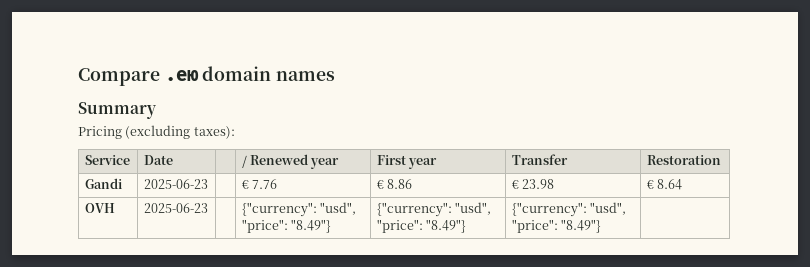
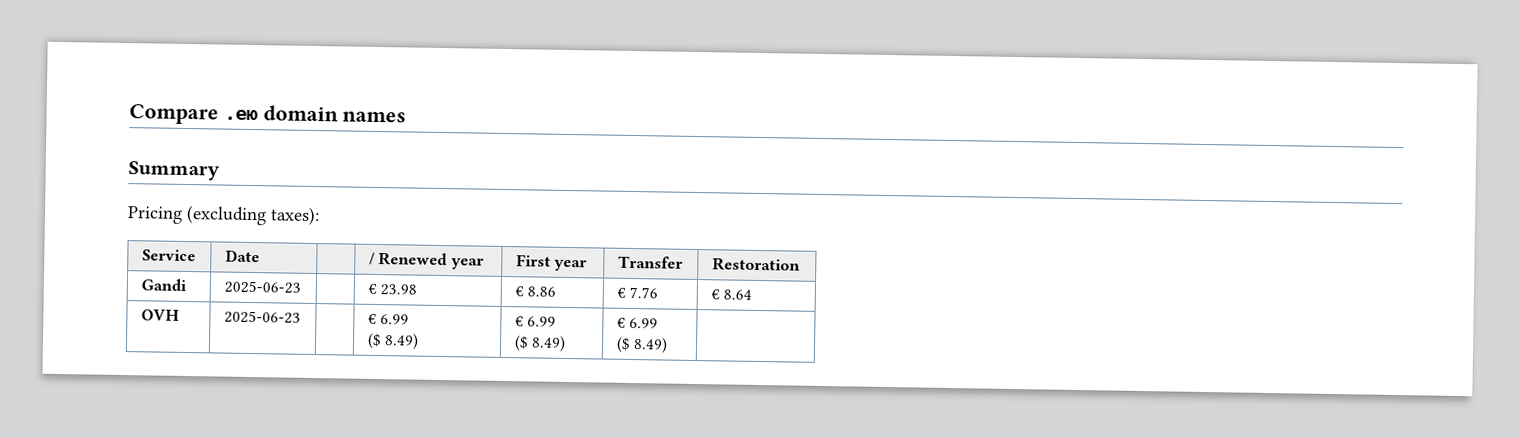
- Gandi | 2025-06-23 | | € 7.76 | € 8.86 | € 23.98 | € 8.64
+ Gandi | 2025-06-23 | | € 23.98 | € 8.86 | € 7.76 | € 8.64
- OVH | 2025-06-23 | | {"currency": "usd", "price": "8.49"} | {"currency": "usd", "price": "8.49"} | {"currency": "usd", "price": "8.49"} |
+ OVH | 2025-06-23 | | € 6.99
+ ($ 8.49) | € 6.99
+ ($ 8.49) | € 6.99
+ ($ 8.49) |

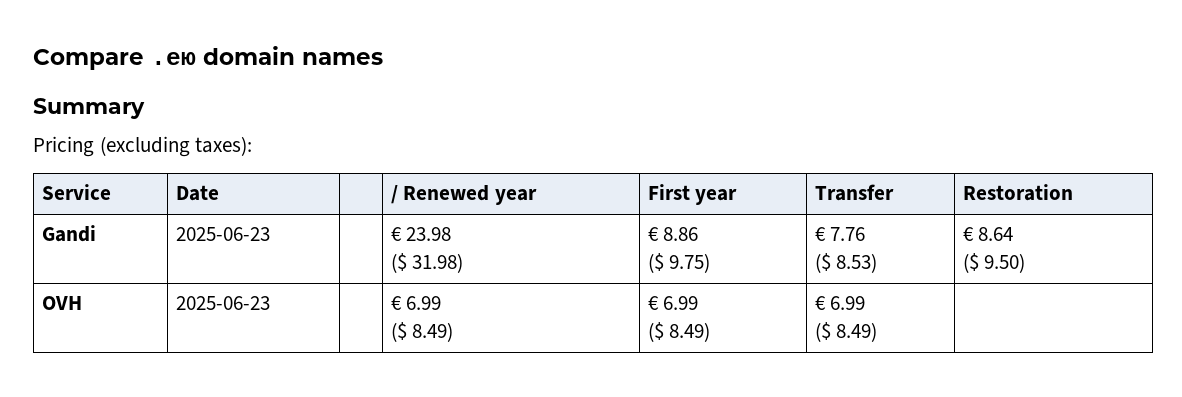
- Gandi | 2025-06-23 | | € 23.98 | € 8.86 | € 7.76 | € 8.64
+ Gandi | 2025-06-23 | | € 23.98
+ ($ 31.98) | € 8.86
+ ($ 9.75) | € 7.76
+ ($ 8.53) | € 8.64
+ ($ 9.50)

